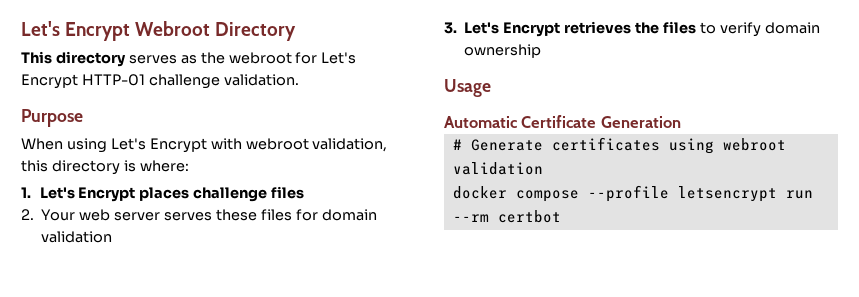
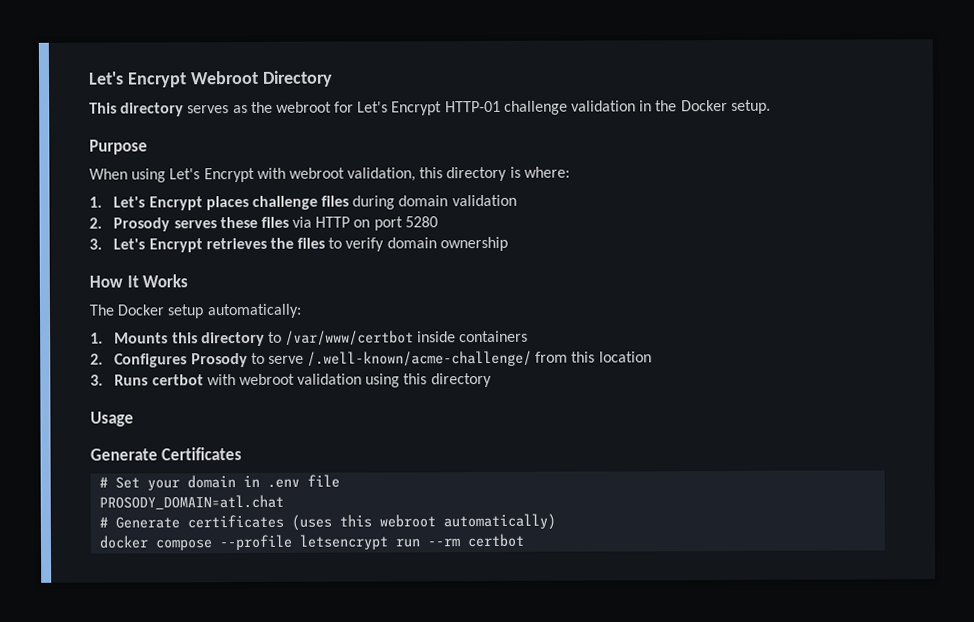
- This directory serves as the webroot for Let's Encrypt HTTP-01 challenge validation.
+ This directory serves as the webroot for Let's Encrypt HTTP-01 challenge validation in the Docker setup.
- 1. Let's Encrypt places challenge files
- 2. Your web server serves these files for domain validation
+ 1. Let's Encrypt places challenge files during domain validation
+ 2. Prosody serves these files via HTTP on port 5280
+ How It Works
+ The Docker setup automatically:
+ 1. Mounts this directory to /var/www/certbot inside containers
+ 2. Configures Prosody to serve /.well-known/acme-challenge/ from this location
+ 3. Runs certbot with webroot validation using this directory
  Usage
- Automatic Certificate Generation
+ Generate Certificates
+ # Set your domain in .env file
+ PROSODY_DOMAIN=atl.chat
- # Generate certificates using webroot validation
+ # Generate certificates (uses this webroot automatically)

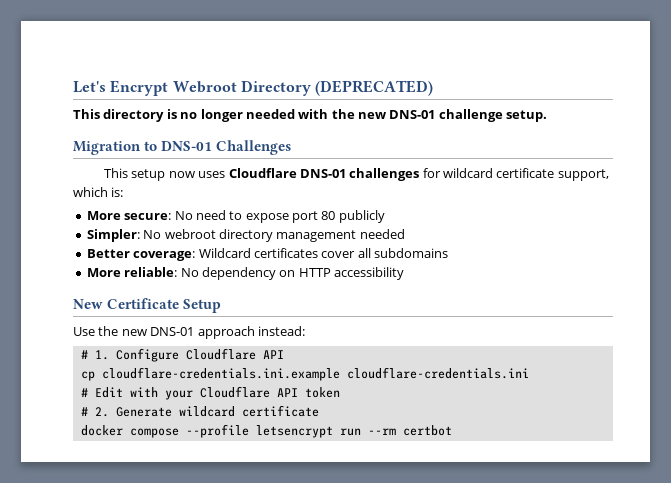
- Let's Encrypt Webroot Directory
+ Let's Encrypt Webroot Directory (DEPRECATED)
- This directory serves as the webroot for Let's Encrypt HTTP-01 challenge validation in the Docker setup.
- Purpose
- When using Let's Encrypt with webroot validation, this directory is where:
- 1. Let's Encrypt places challenge files during domain validation
- 2. Prosody serves these files via HTTP on port 5280
- 3. Let's Encrypt retrieves the files to verify domain ownership
- How It Works
- The Docker setup automatically:
- 1. Mounts this directory to /var/www/certbot inside containers
- 2. Configures Prosody to serve /.well-known/acme-challenge/ from this location
- 3. Runs certbot with webroot validation using this directory
- Usage
- Generate Certificates
- # Set your domain in .env file
- PROSODY_DOMAIN=atl.chat
- # Generate certificates (uses this webroot automatically)
+ This directory is no longer needed with the new DNS-01 challenge setup.
+ Migration to DNS-01 Challenges
+ This setup now uses Cloudflare DNS-01 challenges for wildcard certificate support, which is:
+ More secure: No need to expose port 80 publicly
+ Simpler: No webroot directory management needed
+ Better coverage: Wildcard certificates cover all subdomains
+ More reliable: No dependency on HTTP accessibility
+ New Certificate Setup
+ Use the new DNS-01 approach instead:
+ # 1. Configure Cloudflare API
+ cp cloudflare-credentials.ini.example cloudflare-credentials.ini
+ # Edit with your Cloudflare API token
+ # 2. Generate wildcard certificate

